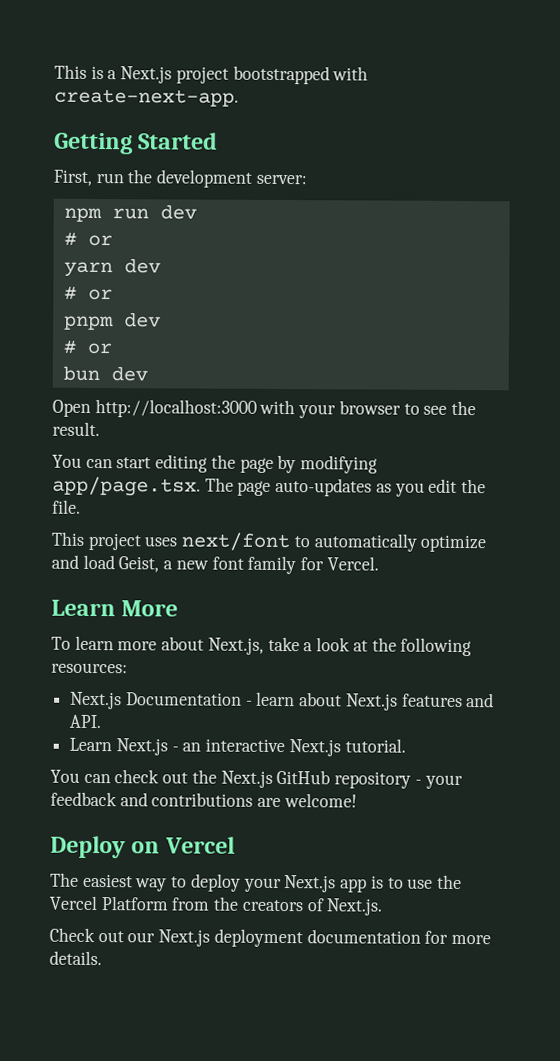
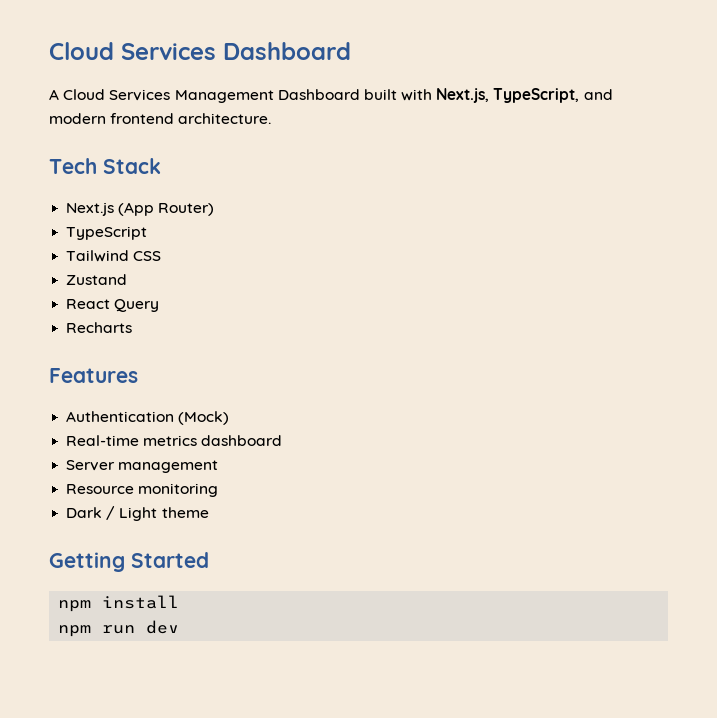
- This is a Next.js project bootstrapped with create-next-app.
+ Cloud Services Dashboard
+ A Cloud Services Management Dashboard built with Next.js, TypeScript, and modern frontend architecture.
+ Tech Stack
+ Next.js (App Router)
+ TypeScript
+ Tailwind CSS
+ Zustand
+ React Query
+ Recharts
+ Features
+ Authentication (Mock)
+ Real-time metrics dashboard
+ Server management
+ Resource monitoring
+ Dark / Light theme
  Getting Started
- First, run the development server:
+ npm install
  npm run dev
- # or
- yarn dev
- # or
- pnpm dev
- # or
- bun dev
- Open http://localhost:3000 with your browser to see the result.
- You can start editing the page by modifying app/page.tsx. The page auto-updates as you edit the file.
- This project uses next/font to automatically optimize and load Geist, a new font family for Vercel.
- Learn More
- To learn more about Next.js, take a look at the following resources:
- Next.js Documentation - learn about Next.js features and API.
- Learn Next.js - an interactive Next.js tutorial.
- You can check out the Next.js GitHub repository - your feedback and contributions are welcome!
- Deploy on Vercel
- The easiest way to deploy your Next.js app is to use the Vercel Platform from the creators of Next.js.
- Check out our Next.js deployment documentation for more details.

